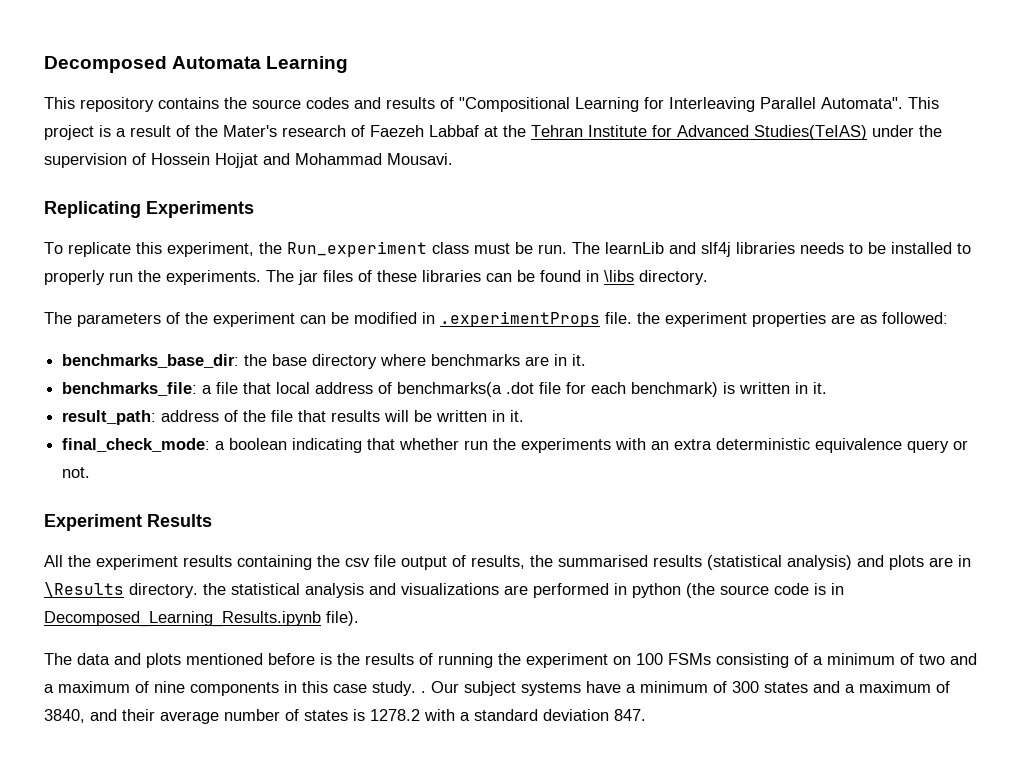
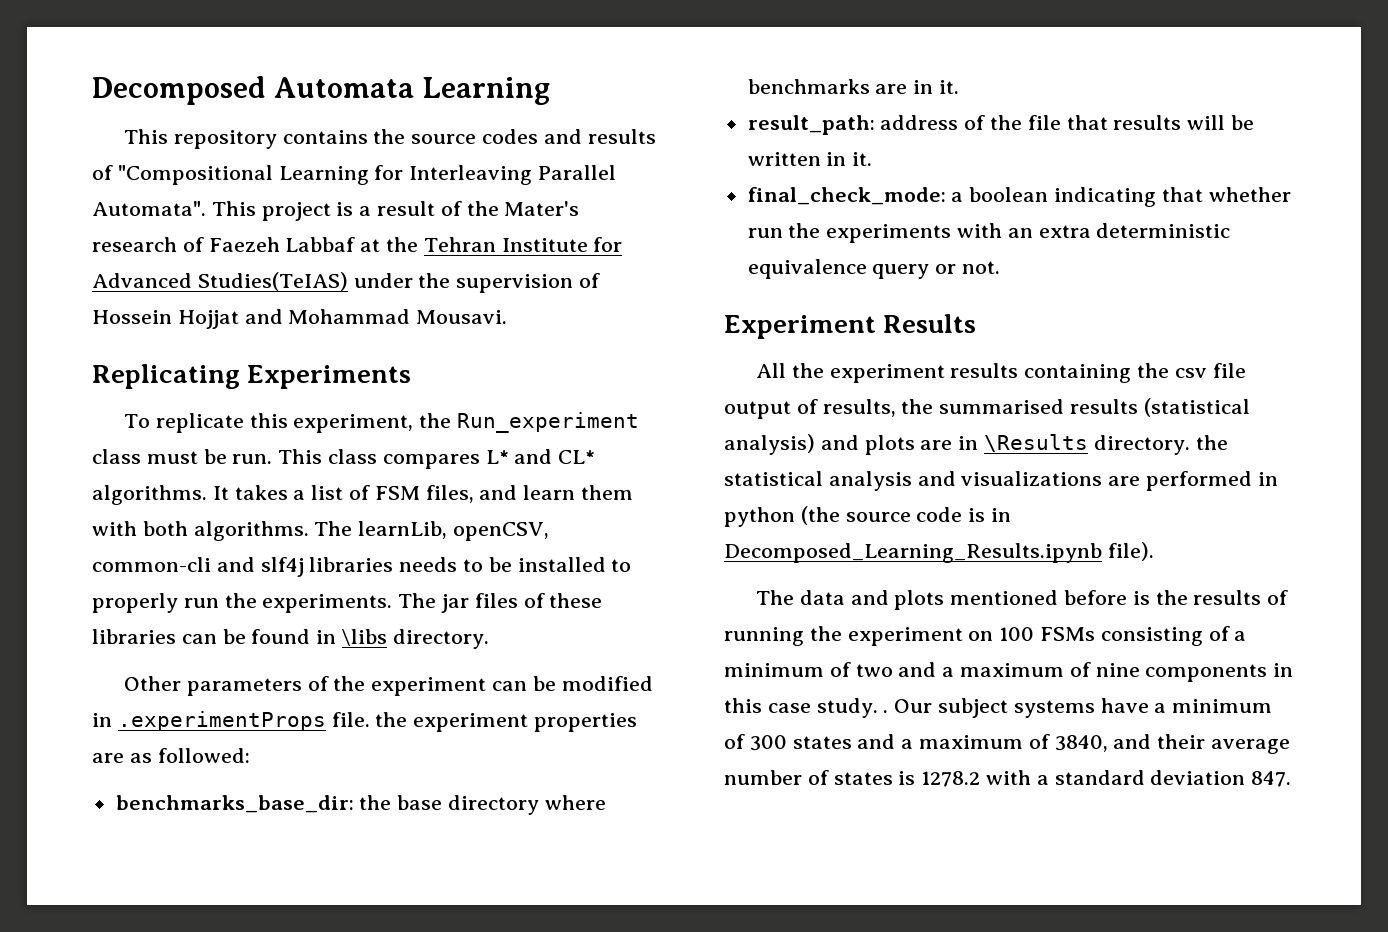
- The learnLib and slf4j libraries needs to be installed to properly run the experiments.
+ This class compares L* and CL* algorithms. It takes a list of FSM files, and learn them with both algorithms. The learnLib, openCSV, common-cli and slf4j libraries needs to be installed to properly run the experiments.
- The parameters of the experiment can be modified in .experimentProps file. the experiment properties are as followed:
+ Other parameters of the experiment can be modified in .experimentProps file. the experiment properties are as followed:
- benchmarks_file: a file that local address of benchmarks(a .dot file for each benchmark) is written in it.

